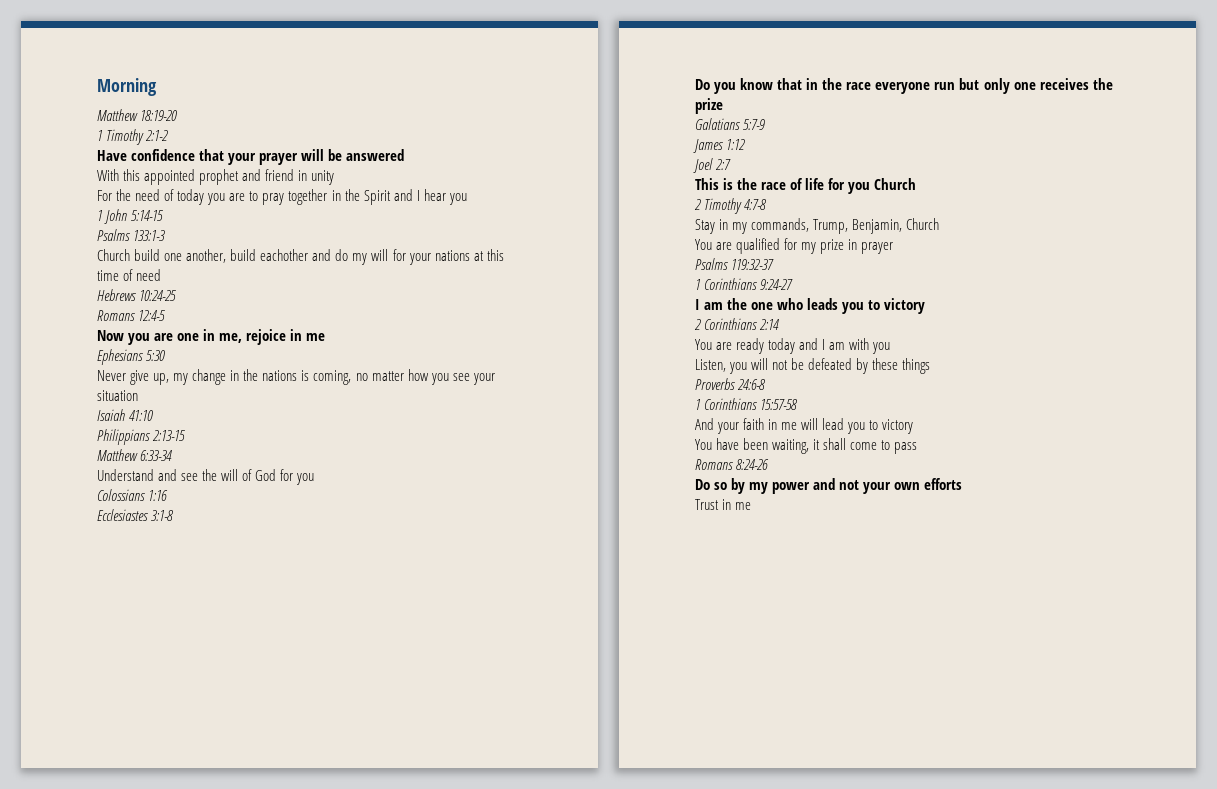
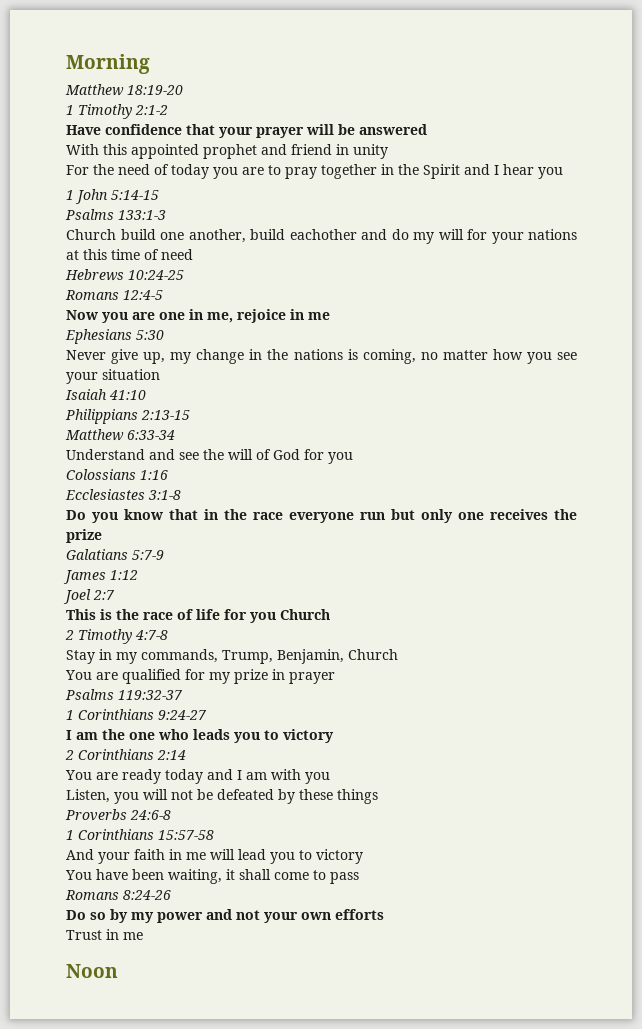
+ Noon

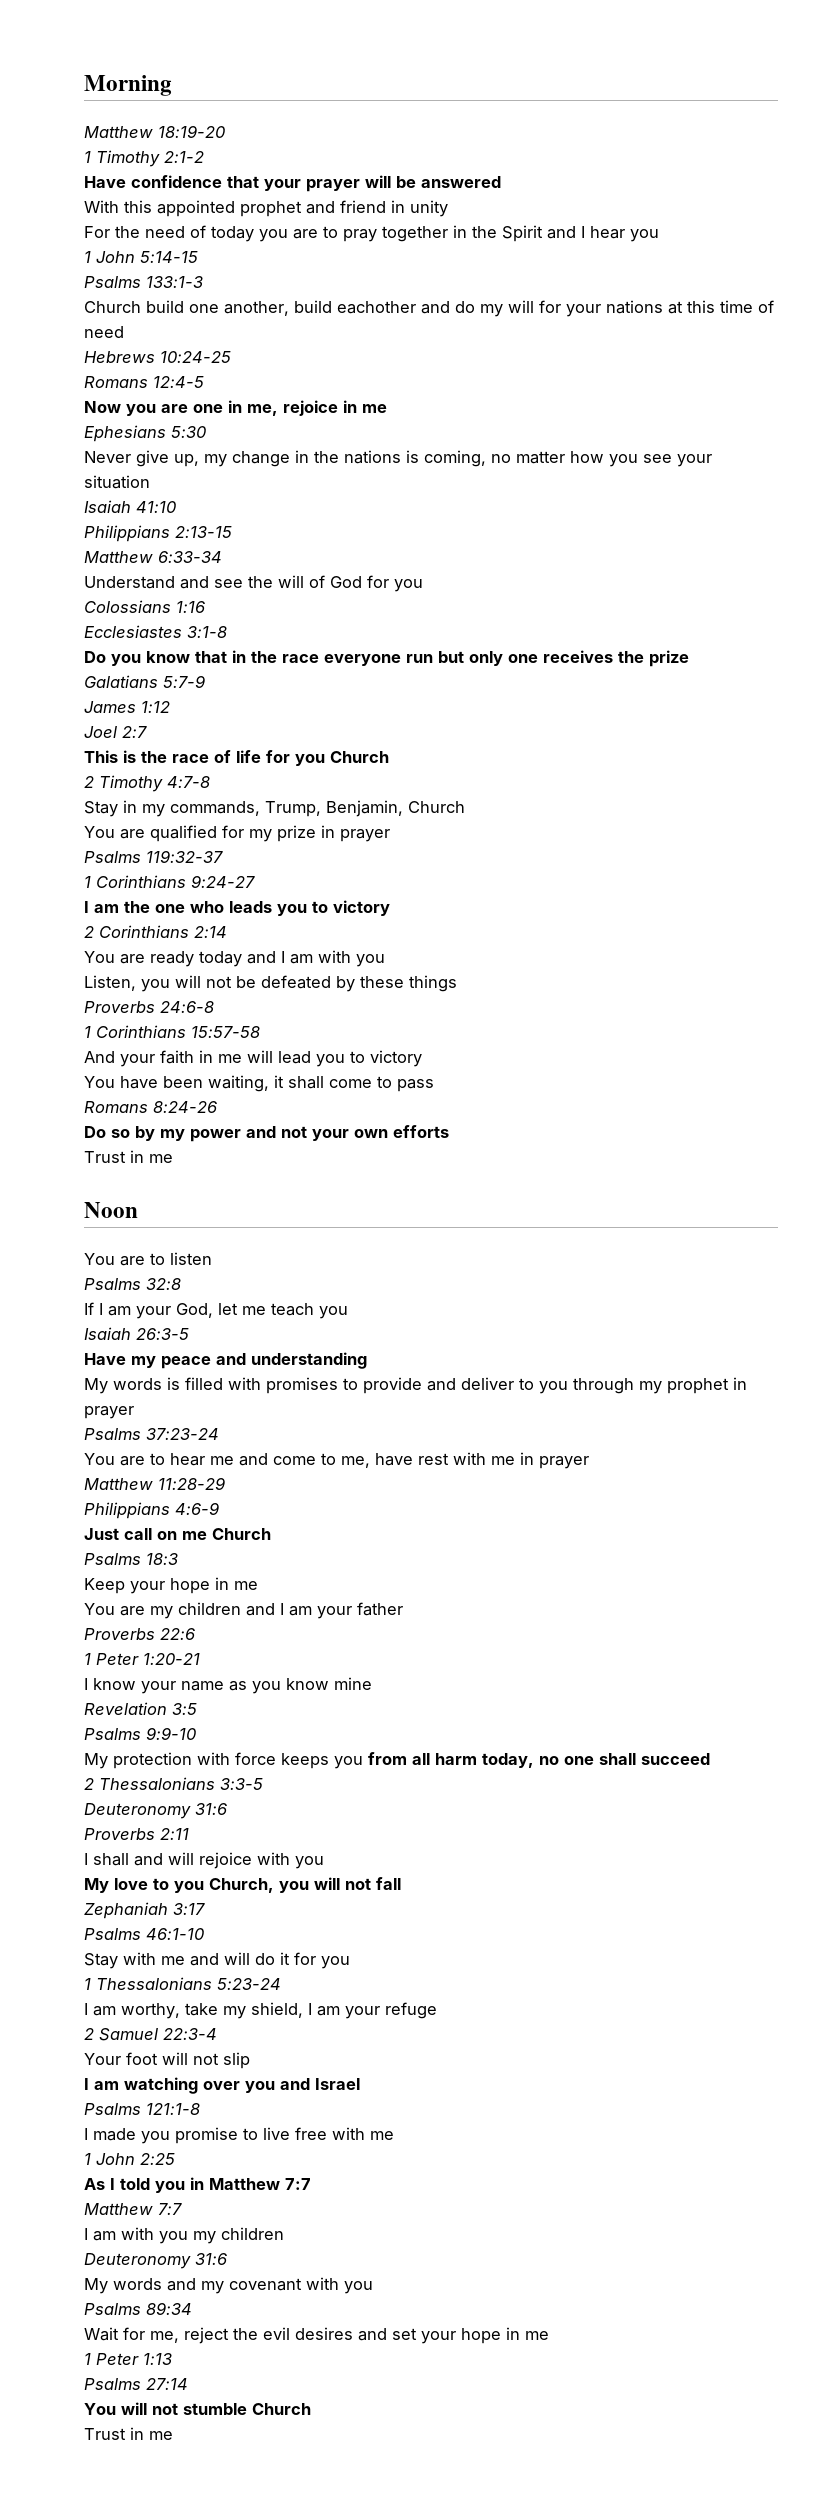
+ You are to listen
+ Psalms 32:8
+ If I am your God, let me teach you
+ Isaiah 26:3-5
+ Have my peace and understanding
+ My words is filled with promises to provide and deliver to you through my prophet in prayer
+ Psalms 37:23-24
+ You are to hear me and come to me, have rest with me in prayer
+ Matthew 11:28-29
+ Philippians 4:6-9
+ Just call on me Church
+ Psalms 18:3
+ Keep your hope in me
+ You are my children and I am your father
+ Proverbs 22:6
+ 1 Peter 1:20-21
+ I know your name as you know mine
+ Revelation 3:5
+ Psalms 9:9-10
+ My protection with force keeps you from all harm today, no one shall succeed
+ 2 Thessalonians 3:3-5
+ Deuteronomy 31:6
+ Proverbs 2:11
+ I shall and will rejoice with you
+ My love to you Church, you will not fall
+ Zephaniah 3:17
+ Psalms 46:1-10
+ Stay with me and will do it for you
+ 1 Thessalonians 5:23-24
+ I am worthy, take my shield, I am your refuge
+ 2 Samuel 22:3-4
+ Your foot will not slip
+ I am watching over you and Israel
+ Psalms 121:1-8
+ I made you promise to live free with me
+ 1 John 2:25
+ As I told you in Matthew 7:7
+ Matthew 7:7
+ I am with you my children
+ Deuteronomy 31:6
+ My words and my covenant with you
+ Psalms 89:34
+ Wait for me, reject the evil desires and set your hope in me
+ 1 Peter 1:13
+ Psalms 27:14
+ You will not stumble Church
+ Trust in me

